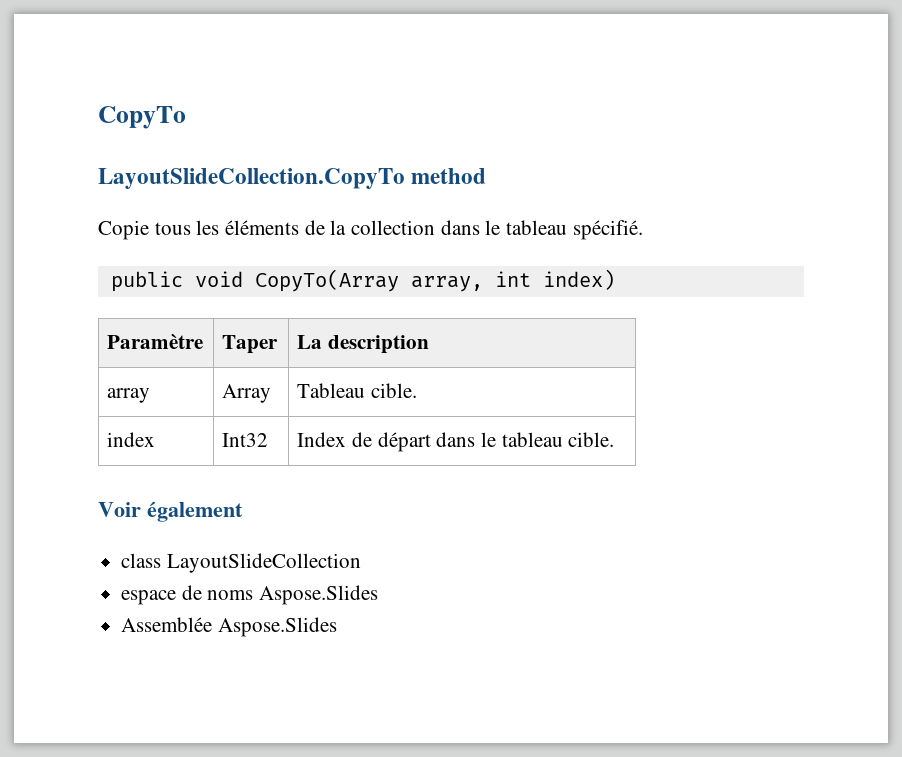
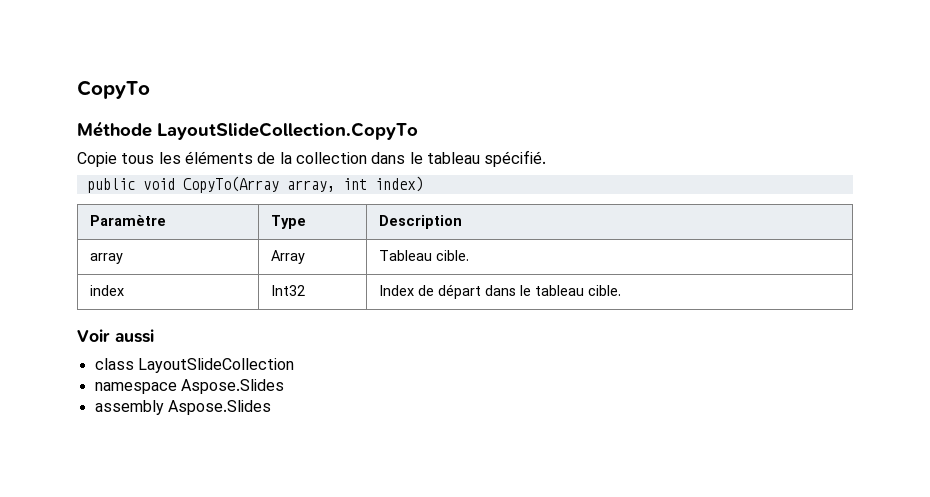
- LayoutSlideCollection.CopyTo method
+ Méthode LayoutSlideCollection.CopyTo
- Paramètre | Taper | La description
+ Paramètre | Type | Description
- Voir également
+ Voir aussi
- espace de noms Aspose.Slides
+ namespace Aspose.Slides
- Assemblée Aspose.Slides
+ assembly Aspose.Slides

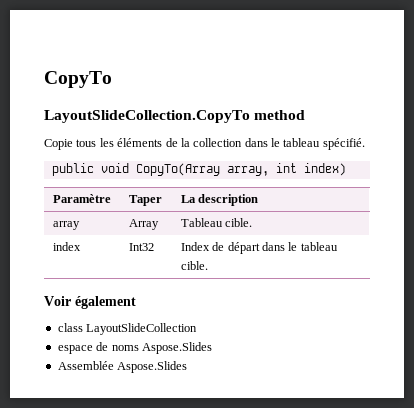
- Méthode LayoutSlideCollection.CopyTo
+ LayoutSlideCollection.CopyTo method
- Paramètre | Type | Description
+ Paramètre | Taper | La description
- Voir aussi
+ Voir également
- namespace Aspose.Slides
+ espace de noms Aspose.Slides
- assembly Aspose.Slides
+ Assemblée Aspose.Slides

